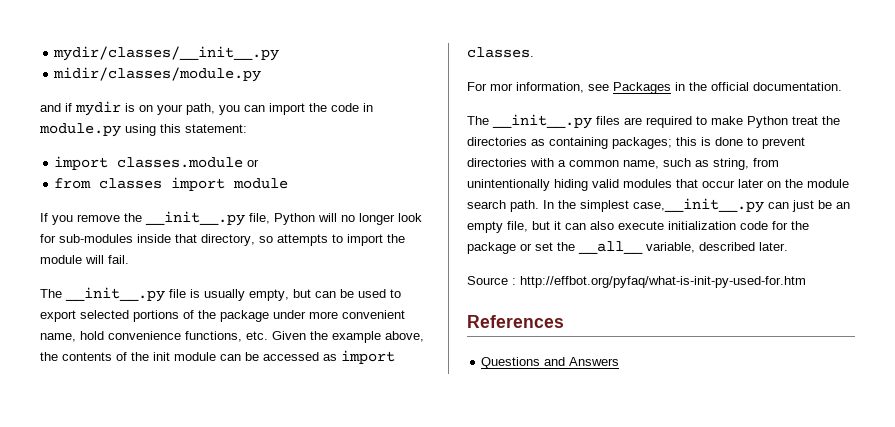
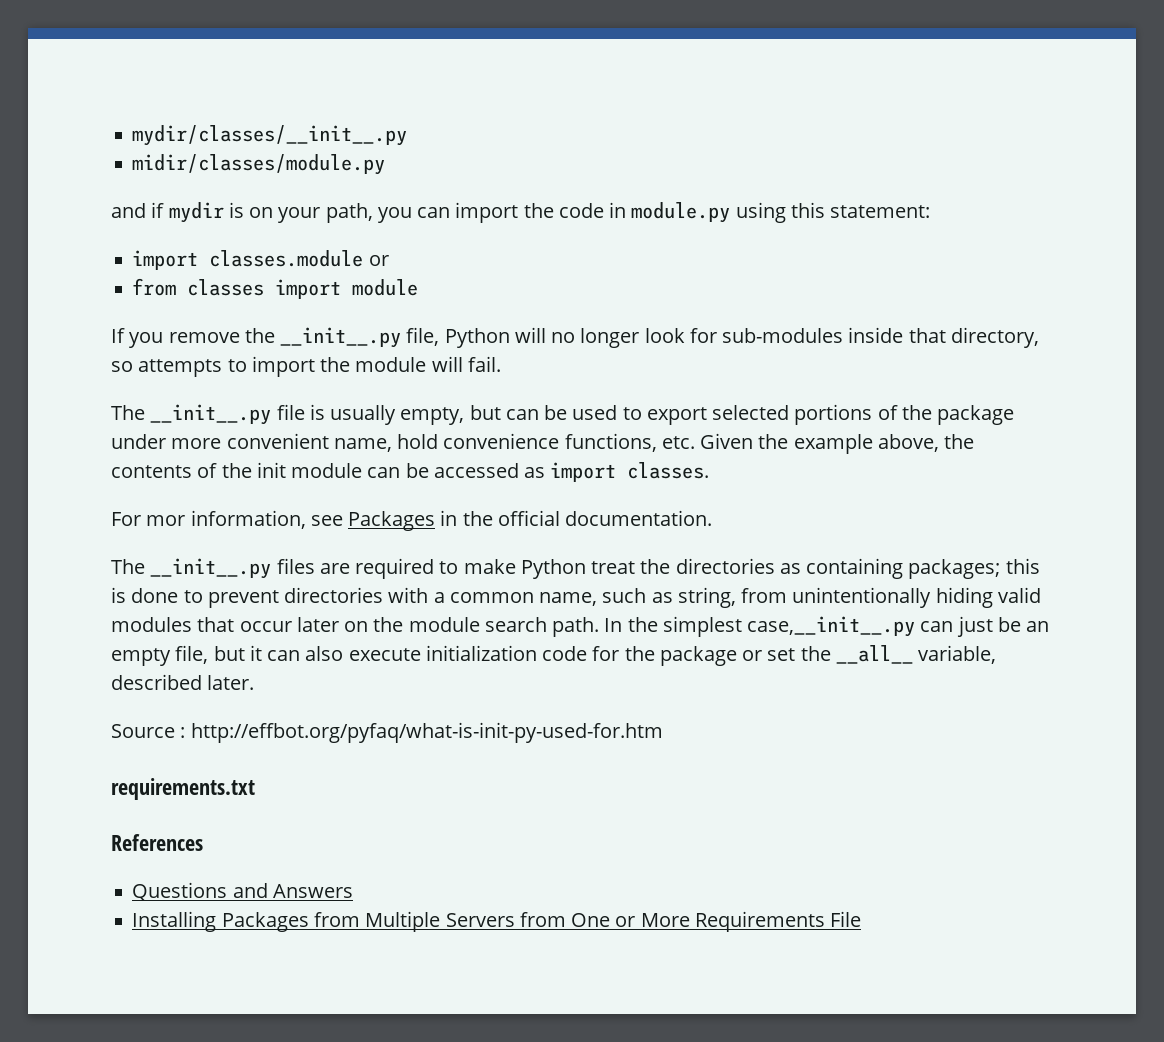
+ requirements.txt
+ Installing Packages from Multiple Servers from One or More Requirements File

